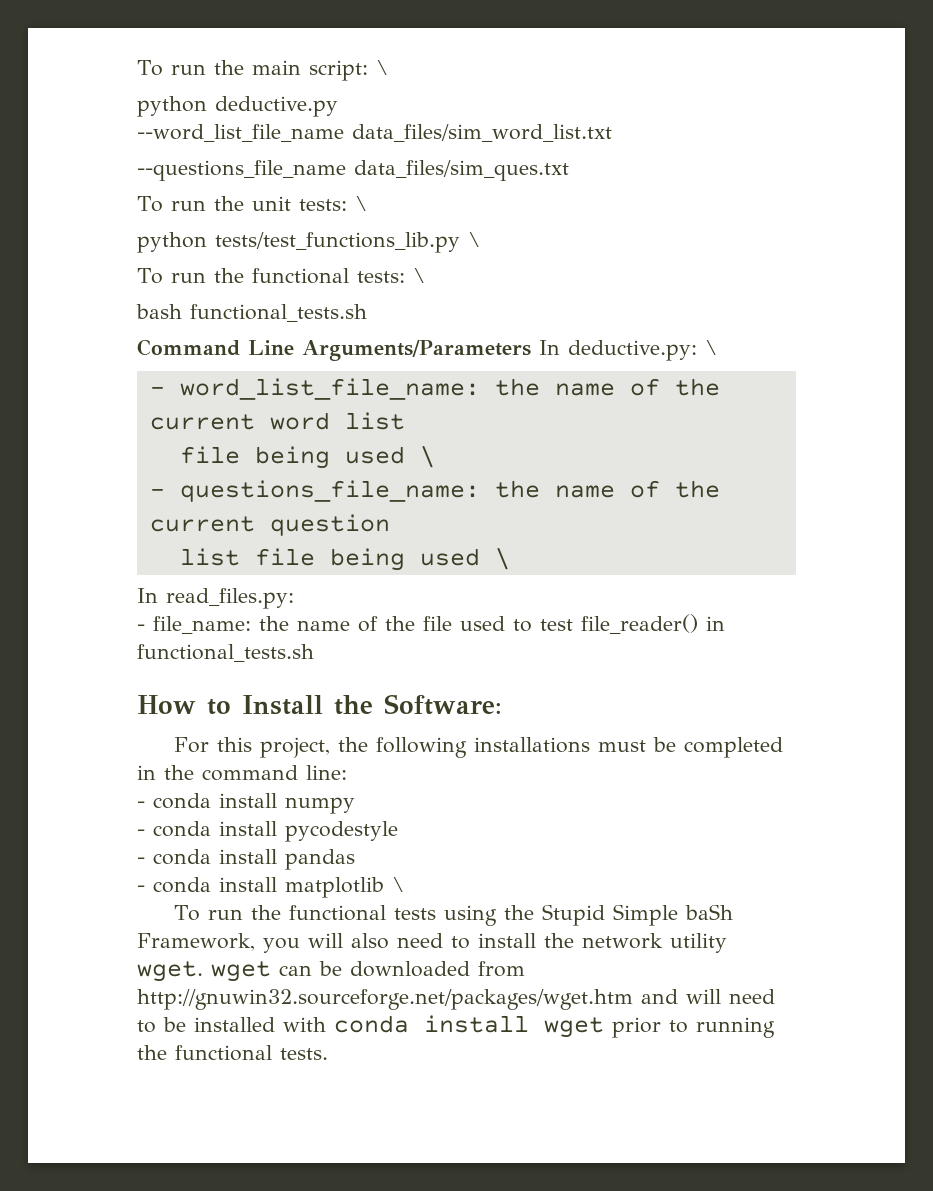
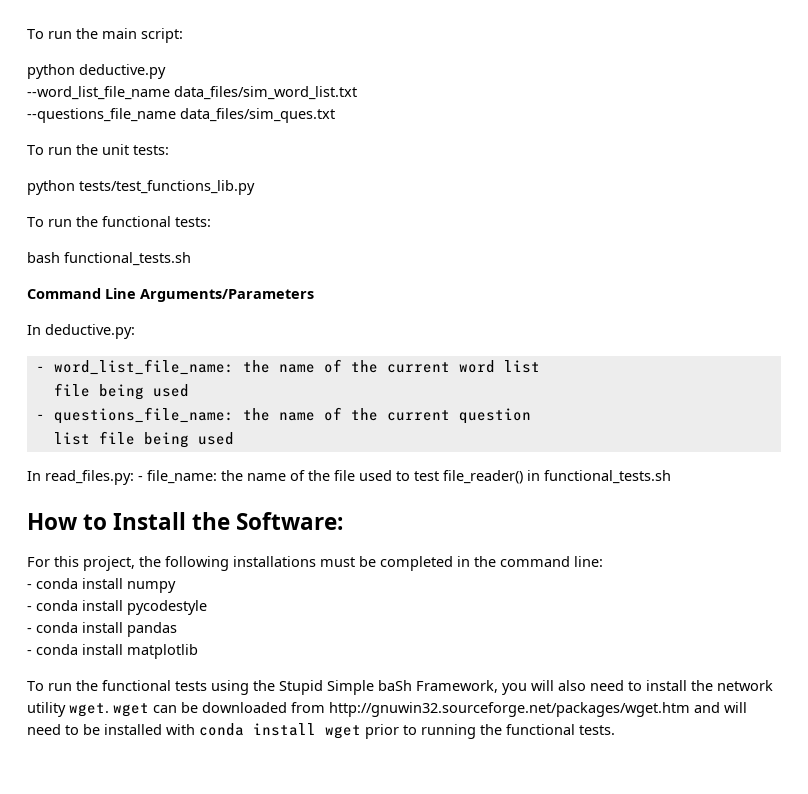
- To run the main script: \
+ To run the main script:
- To run the unit tests: \
+ To run the unit tests:
- python tests/test_functions_lib.py \
+ python tests/test_functions_lib.py
- To run the functional tests: \
+ To run the functional tests:
- Command Line Arguments/Parameters In deductive.py: \
+ Command Line Arguments/Parameters
+ In deductive.py:
  - word_list_file_name: the name of the current word list
- file being used \
+ file being used
- list file being used \
+ list file being used
- In read_files.py:
- - file_name: the name of the file used to test file_reader() in functional_tests.sh
+ In read_files.py: - file_name: the name of the file used to test file_reader() in functional_tests.sh
- - conda install matplotlib \
+ - conda install matplotlib

